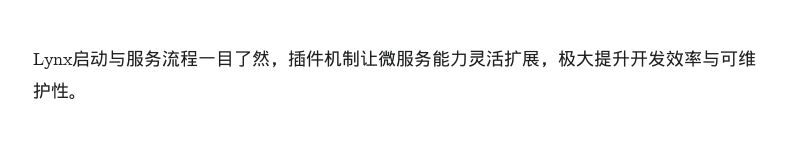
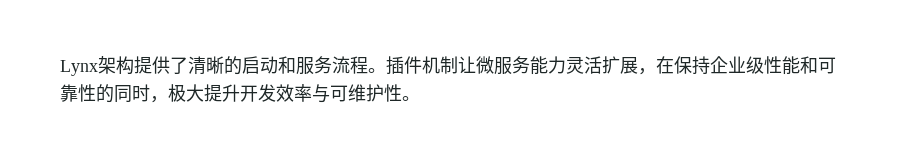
- Lynx启动与服务流程一目了然，插件机制让微服务能力灵活扩展，极大提升开发效率与可维护性。
+ Lynx架构提供了清晰的启动和服务流程。插件机制让微服务能力灵活扩展，在保持企业级性能和可靠性的同时，极大提升开发效率与可维护性。

